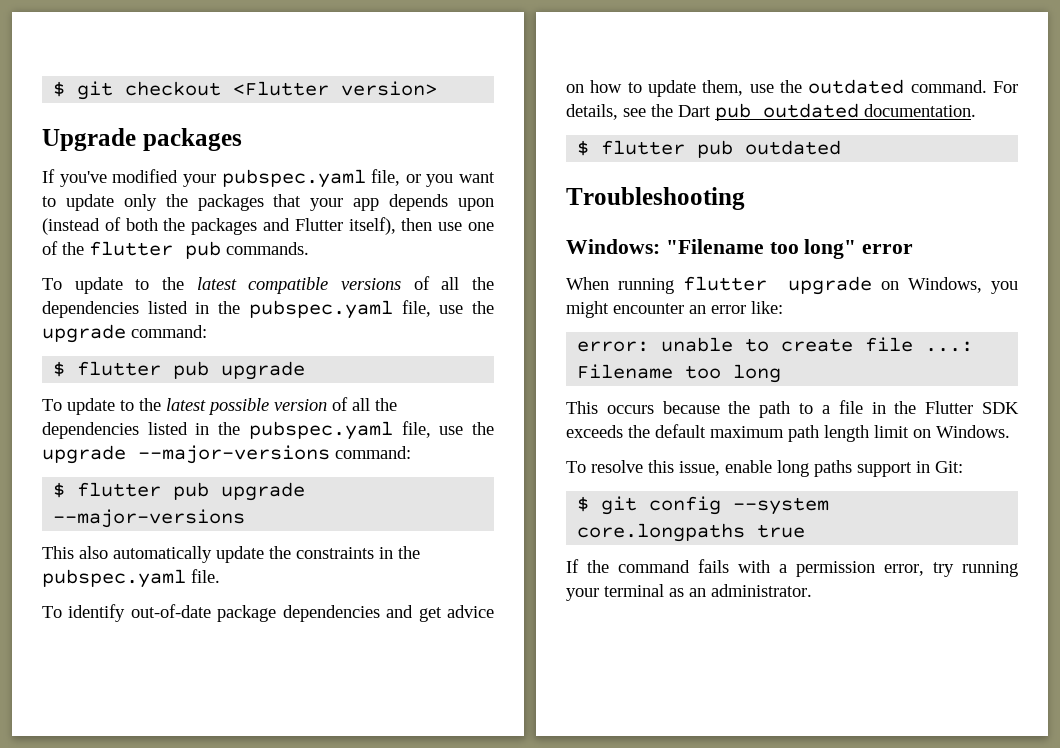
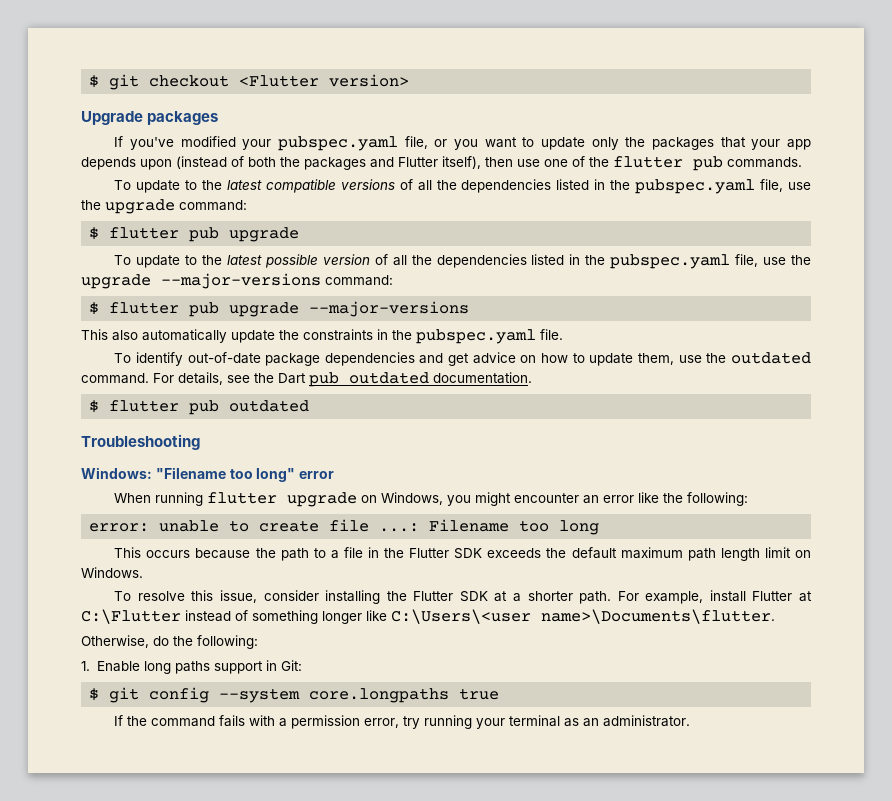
- When running flutter upgrade on Windows, you might encounter an error like:
+ When running flutter upgrade on Windows, you might encounter an error like the following:
- To resolve this issue, enable long paths support in Git:
+ To resolve this issue, consider installing the Flutter SDK at a shorter path. For example, install Flutter at C:\Flutter instead of something longer like C:\Users\<user name>\Documents\flutter.
+ Otherwise, do the following:
+ 1. Enable long paths support in Git:

